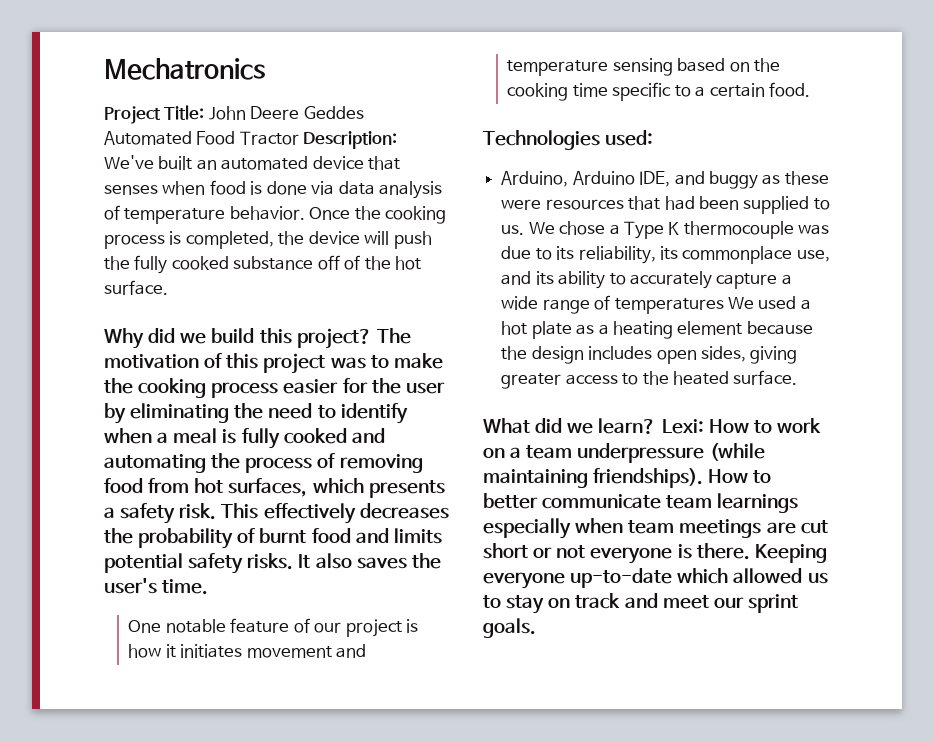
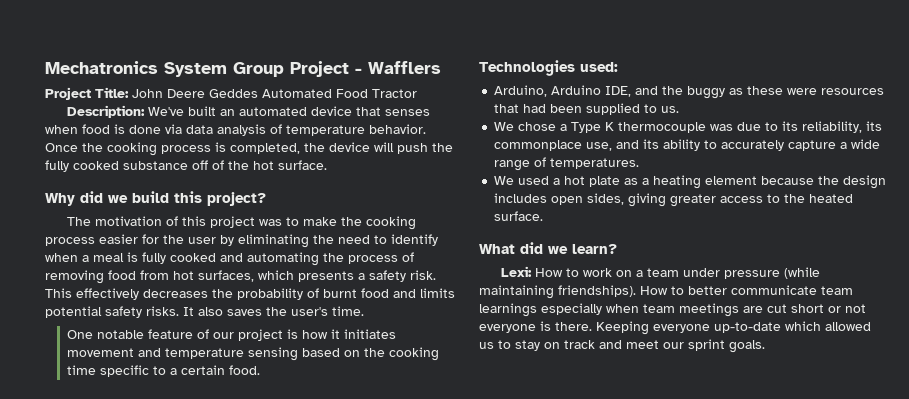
- Mechatronics
+ Mechatronics System Group Project - Wafflers
- Project Title: John Deere Geddes Automated Food Tractor Description: We've built an automated device that senses when food is done via data analysis of temperature behavior.
+ Project Title: John Deere Geddes Automated Food Tractor
+ Description: We've built an automated device that senses when food is done via data analysis of temperature behavior.
- Why did we build this project? The motivation of this project was to make the cooking process easier for the user by eliminating the need to identify when a meal is fully cooked and automating the process of removing food from hot surfaces, which presents a safety risk.
+ Why did we build this project?
+ The motivation of this project was to make the cooking process easier for the user by eliminating the need to identify when a meal is fully cooked and automating the process of removing food from hot surfaces, which presents a safety risk.
- Arduino, Arduino IDE, and buggy as these were resources that had been supplied to us. We chose a Type K thermocouple was due to its reliability, its commonplace use, and its ability to accurately capture a wide range of temperatures We used a hot plate as a heating element because the design includes open sides, giving greater access to the heated surface.
+ Arduino, Arduino IDE, and the buggy as these were resources that had been supplied to us.
+ We chose a Type K thermocouple was due to its reliability, its commonplace use, and its ability to accurately capture a wide range of temperatures.
+ We used a hot plate as a heating element because the design includes open sides, giving greater access to the heated surface.
- What did we learn? Lexi: How to work on a team underpressure (while maintaining friendships).
+ What did we learn?
+ Lexi: How to work on a team under pressure (while maintaining friendships).

